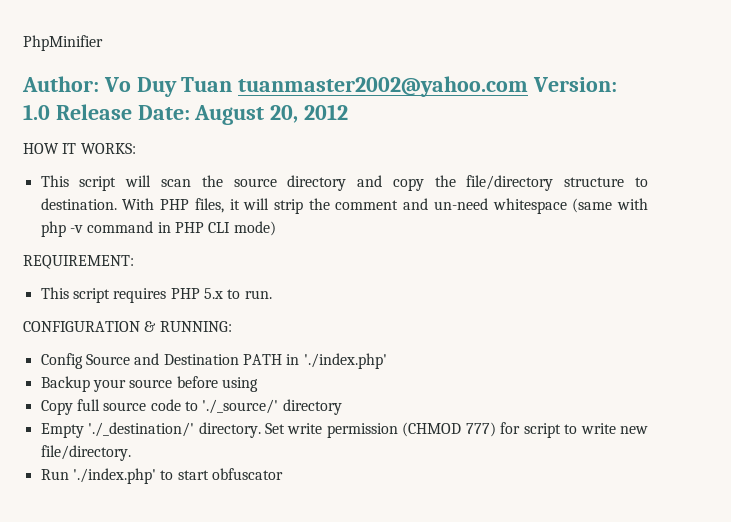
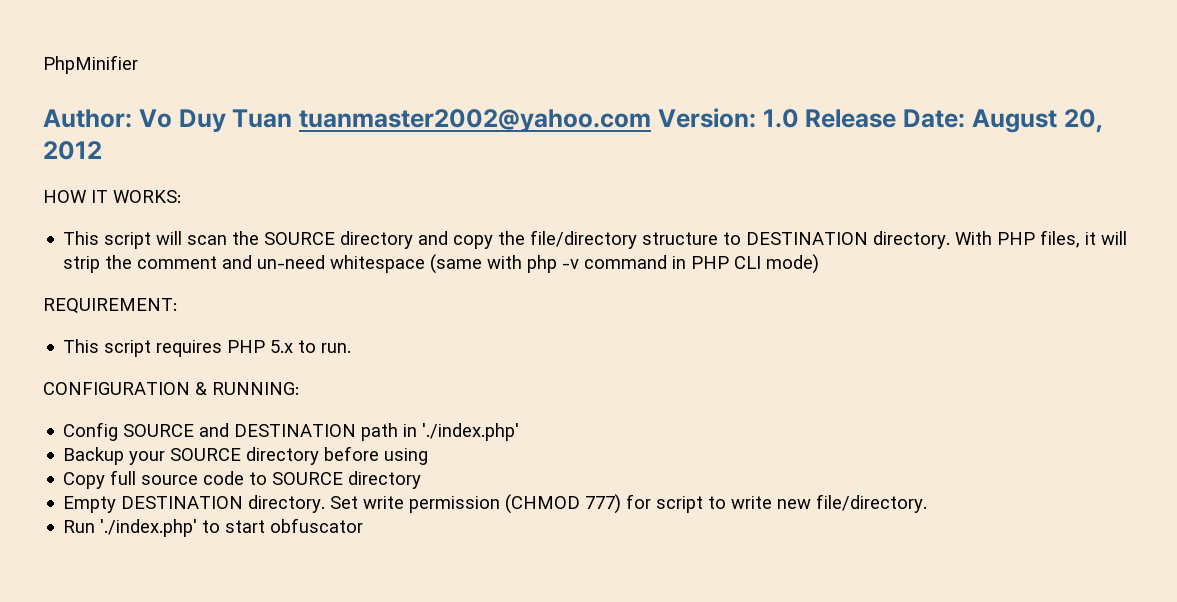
- This script will scan the source directory and copy the file/directory structure to destination.
+ This script will scan the SOURCE directory and copy the file/directory structure to DESTINATION directory.
- Config Source and Destination PATH in './index.php'
+ Config SOURCE and DESTINATION path in './index.php'
- Backup your source before using
+ Backup your SOURCE directory before using
- Copy full source code to './_source/' directory
+ Copy full source code to SOURCE directory
- Empty './_destination/' directory.
+ Empty DESTINATION directory.

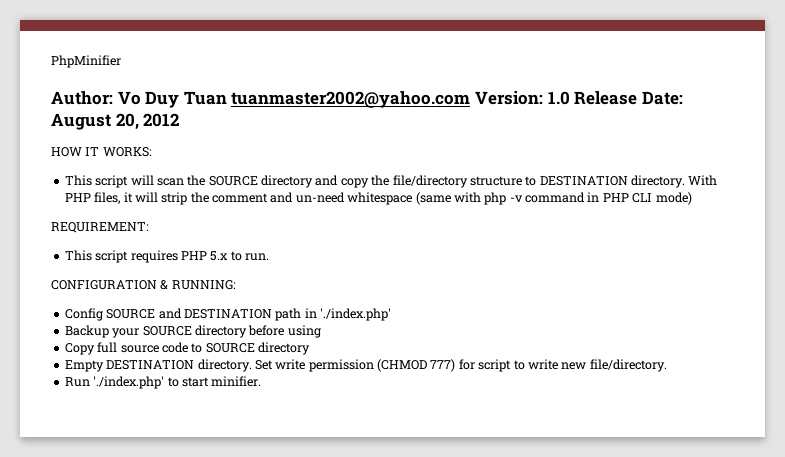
- Run './index.php' to start obfuscator
+ Run './index.php' to start minifier.

